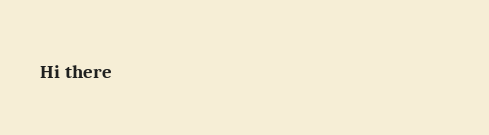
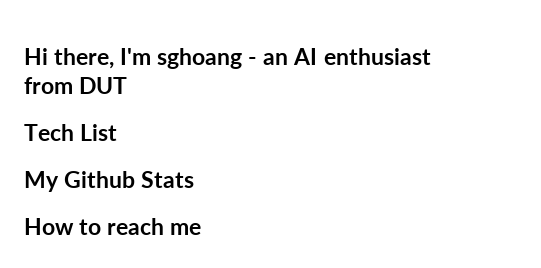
- Hi there
+ Hi there, I'm sghoang - an AI enthusiast from DUT
+ Tech List
+ My Github Stats
+ How to reach me

